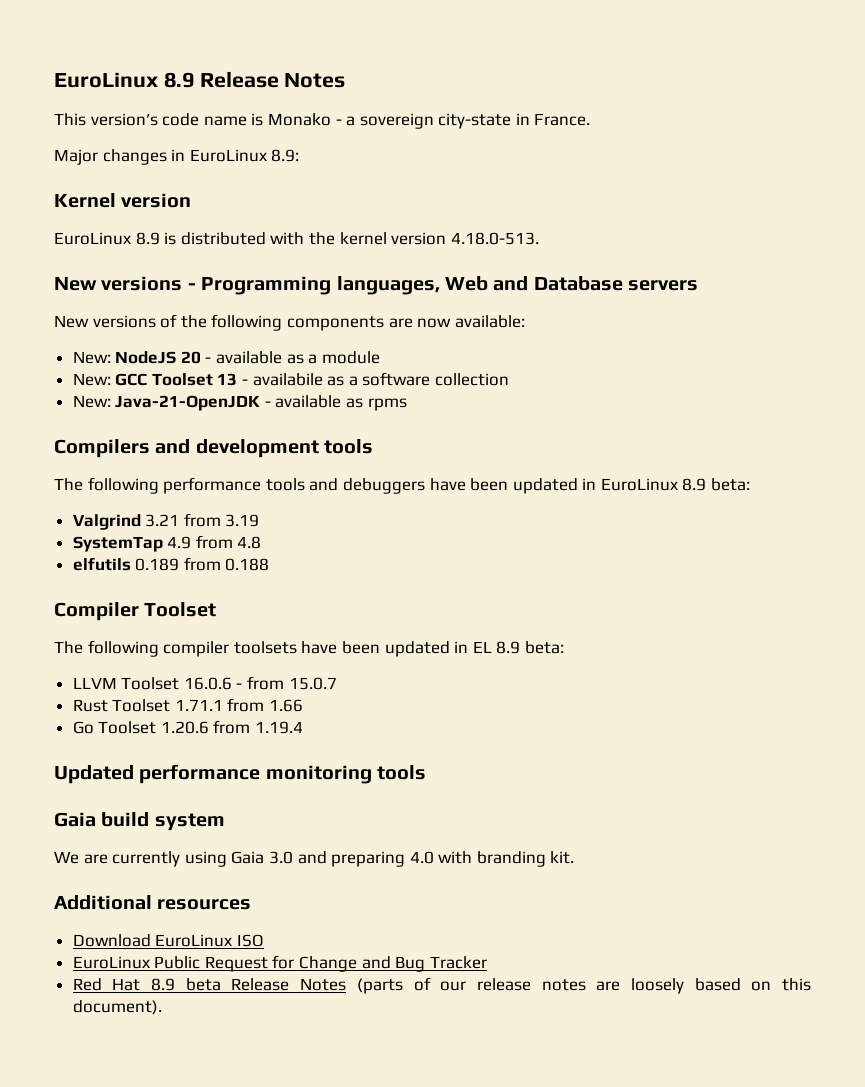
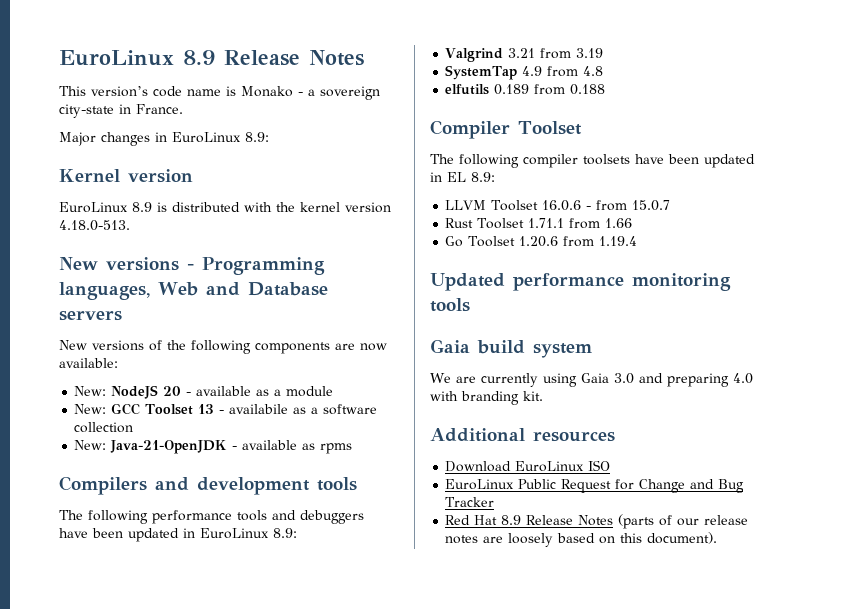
- The following performance tools and debuggers have been updated in EuroLinux 8.9 beta:
+ The following performance tools and debuggers have been updated in EuroLinux 8.9:
- The following compiler toolsets have been updated in EL 8.9 beta:
+ The following compiler toolsets have been updated in EL 8.9:
- Red Hat 8.9 beta Release Notes (parts of our release notes are loosely based on this document).
+ Red Hat 8.9 Release Notes (parts of our release notes are loosely based on this document).

